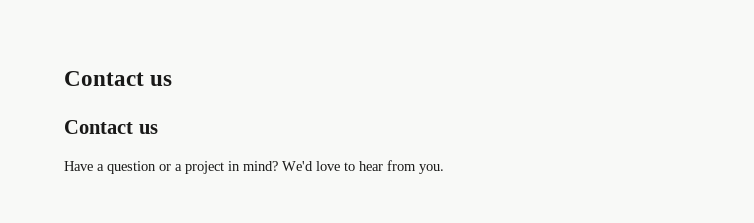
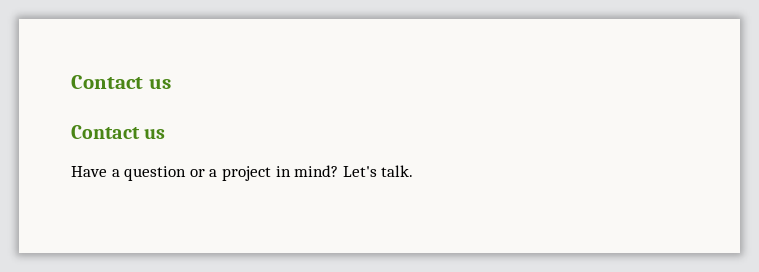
- We'd love to hear from you.
+ Let's talk.

